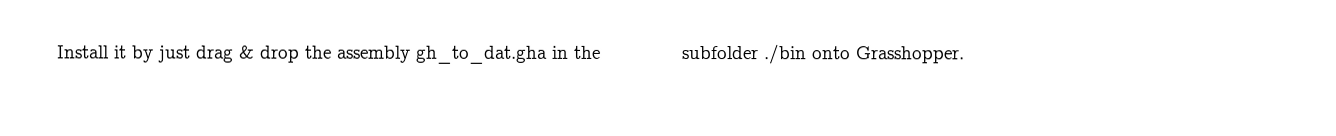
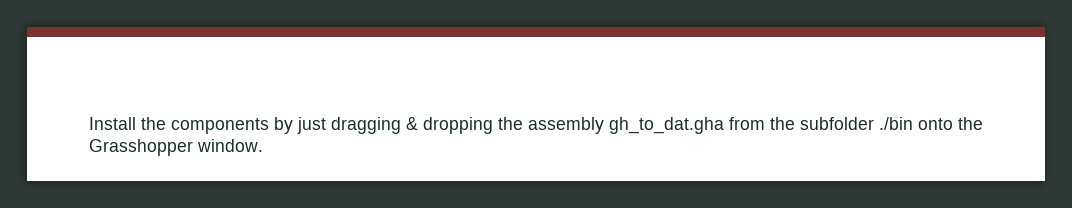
- Install it by just drag & drop the assembly gh_to_dat.gha in the subfolder ./bin onto Grasshopper.
+ Install the components by just dragging & dropping the assembly gh_to_dat.gha from the subfolder ./bin onto the Grasshopper window.

